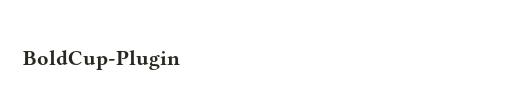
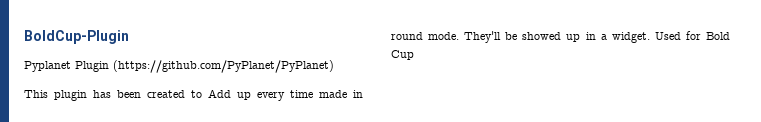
+ Pyplanet Plugin (https://github.com/PyPlanet/PyPlanet)
+ This plugin has been created to Add up every time made in round mode. They'll be showed up in a widget. Used for Bold Cup

